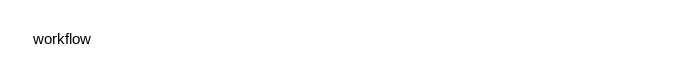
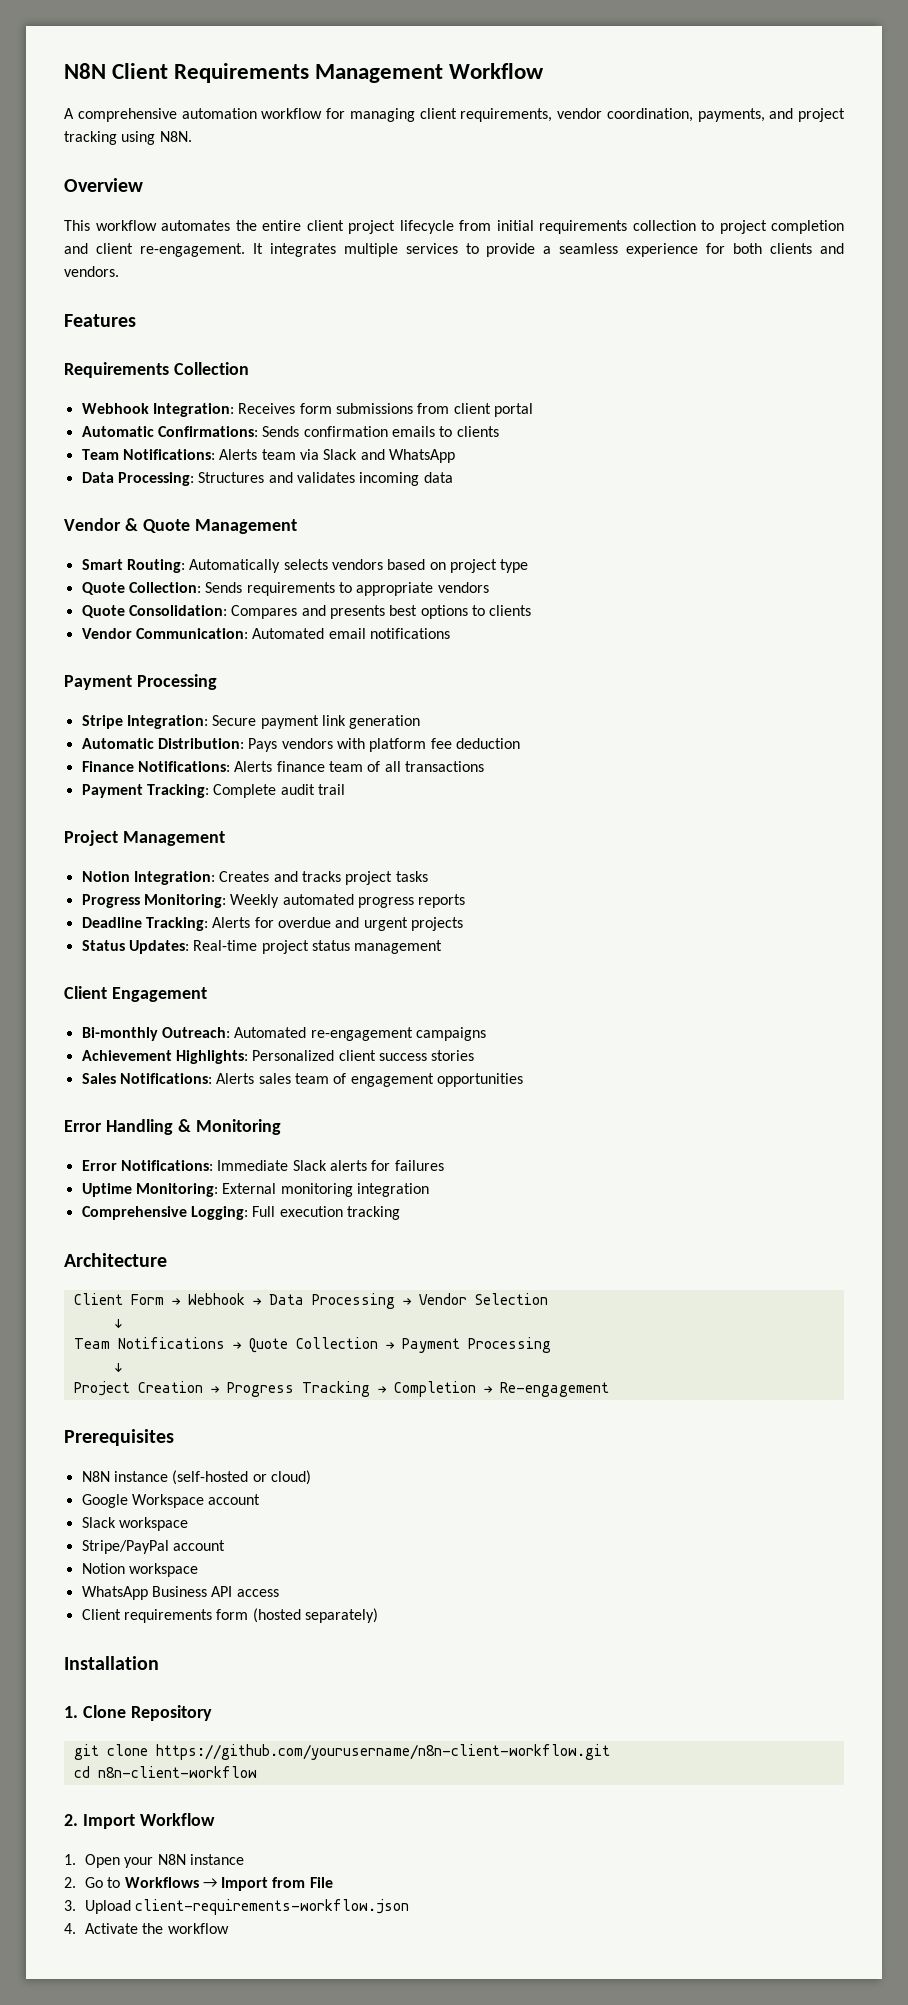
- workflow
+ N8N Client Requirements Management Workflow
+ A comprehensive automation workflow for managing client requirements, vendor coordination, payments, and project tracking using N8N.
+ Overview
+ This workflow automates the entire client project lifecycle from initial requirements collection to project completion and client re-engagement. It integrates multiple services to provide a seamless experience for both clients and vendors.
+ Features
+ Requirements Collection
+ Webhook Integration: Receives form submissions from client portal
+ Automatic Confirmations: Sends confirmation emails to clients
+ Team Notifications: Alerts team via Slack and WhatsApp
+ Data Processing: Structures and validates incoming data
+ Vendor & Quote Management
+ Smart Routing: Automatically selects vendors based on project type
+ Quote Collection: Sends requirements to appropriate vendors
+ Quote Consolidation: Compares and presents best options to clients
+ Vendor Communication: Automated email notifications
+ Payment Processing
+ Stripe Integration: Secure payment link generation
+ Automatic Distribution: Pays vendors with platform fee deduction
+ Finance Notifications: Alerts finance team of all transactions
+ Payment Tracking: Complete audit trail
+ Project Management
+ Notion Integration: Creates and tracks project tasks
+ Progress Monitoring: Weekly automated progress reports
+ Deadline Tracking: Alerts for overdue and urgent projects
+ Status Updates: Real-time project status management
+ Client Engagement
+ Bi-monthly Outreach: Automated re-engagement campaigns
+ Achievement Highlights: Personalized client success stories
+ Sales Notifications: Alerts sales team of engagement opportunities
+ Error Handling & Monitoring
+ Error Notifications: Immediate Slack alerts for failures
+ Uptime Monitoring: External monitoring integration
+ Comprehensive Logging: Full execution tracking
+ Architecture
+ Client Form → Webhook → Data Processing → Vendor Selection
+ ↓
+ Team Notifications → Quote Collection → Payment Processing
+ ↓
+ Project Creation → Progress Tracking → Completion → Re-engagement
+ Prerequisites
+ N8N instance (self-hosted or cloud)
+ Google Workspace account
+ Slack workspace
+ Stripe/PayPal account
+ Notion workspace
+ WhatsApp Business API access
+ Client requirements form (hosted separately)
+ Installation
+ 1. Clone Repository
+ git clone https://github.com/yourusername/n8n-client-workflow.git
+ cd n8n-client-workflow
+ 2. Import Workflow
+ 1. Open your N8N instance
+ 2. Go to Workflows → Import from File
+ 3. Upload client-requirements-workflow.json
+ 4. Activate the workflow

